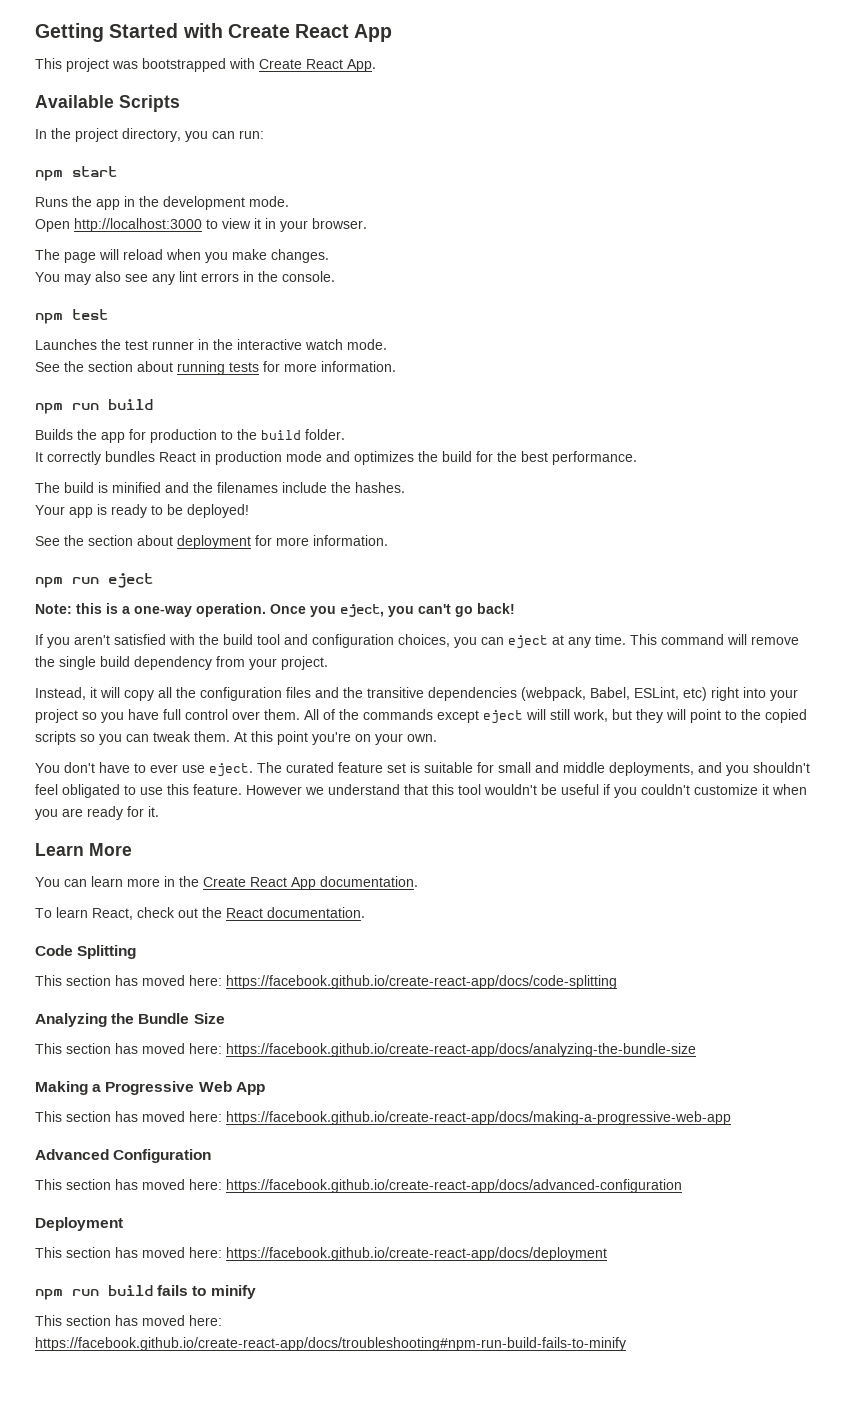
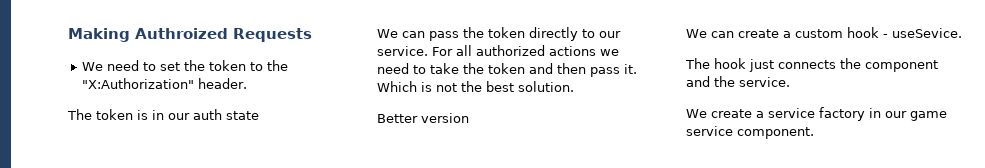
- Getting Started with Create React App
- This project was bootstrapped with Create React App.
- Available Scripts
- In the project directory, you can run:
- npm start
- Runs the app in the development mode.
- Open http://localhost:3000 to view it in your browser.
- The page will reload when you make changes.
- You may also see any lint errors in the console.
- npm test
- Launches the test runner in the interactive watch mode.
- See the section about running tests for more information.
- npm run build
- Builds the app for production to the build folder.
- It correctly bundles React in production mode and optimizes the build for the best performance.
- The build is minified and the filenames include the hashes.
- Your app is ready to be deployed!
- See the section about deployment for more information.
- npm run eject
- Note: this is a one-way operation. Once you eject, you can't go back!
- If you aren't satisfied with the build tool and configuration choices, you can eject at any time. This command will remove the single build dependency from your project.
- Instead, it will copy all the configuration files and the transitive dependencies (webpack, Babel, ESLint, etc) right into your project so you have full control over them. All of the commands except eject will still work, but they will point to the copied scripts so you can tweak them. At this point you're on your own.
- You don't have to ever use eject. The curated feature set is suitable for small and middle deployments, and you shouldn't feel obligated to use this feature. However we understand that this tool wouldn't be useful if you couldn't customize it when you are ready for it.
- Learn More
- You can learn more in the Create React App documentation.
- To learn React, check out the React documentation.
- Code Splitting
- This section has moved here: https://facebook.github.io/create-react-app/docs/code-splitting
- Analyzing the Bundle Size
- This section has moved here: https://facebook.github.io/create-react-app/docs/analyzing-the-bundle-size
- Making a Progressive Web App
- This section has moved here: https://facebook.github.io/create-react-app/docs/making-a-progressive-web-app
- Advanced Configuration
- This section has moved here: https://facebook.github.io/create-react-app/docs/advanced-configuration
- Deployment
- This section has moved here: https://facebook.github.io/create-react-app/docs/deployment
- npm run build fails to minify
- This section has moved here: https://facebook.github.io/create-react-app/docs/troubleshooting#npm-run-build-fails-to-minify
+ Making Authroized Requests
+ We need to set the token to the "X:Authorization" header.
+ The token is in our auth state
+ We can pass the token directly to our service. For all authorized actions we need to take the token and then pass it. Which is not the best solution.
+ Better version
+ We can create a custom hook - useSevice.
+ The hook just connects the component and the service.
+ We create a service factory in our game service component.

